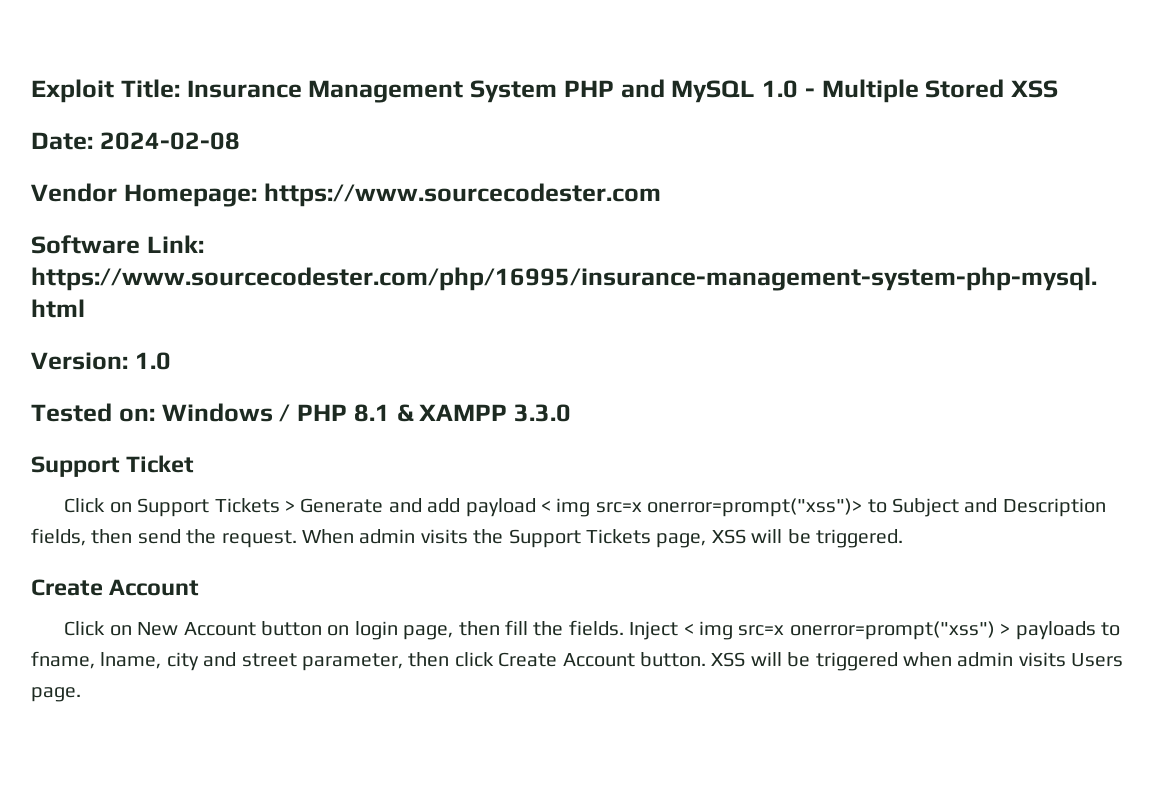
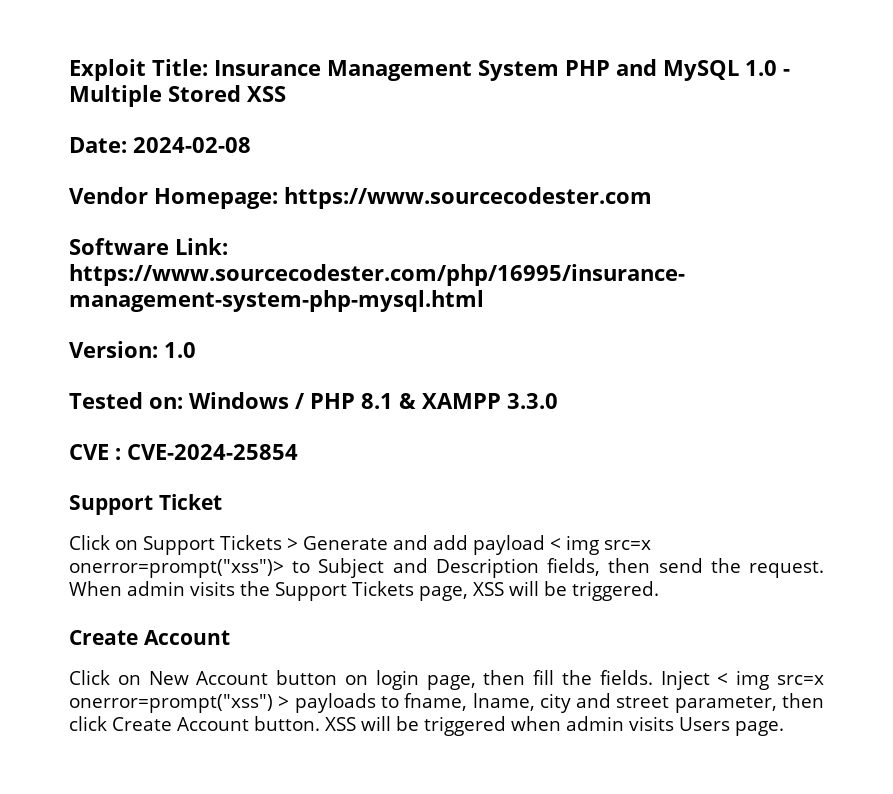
+ CVE : CVE-2024-25854

